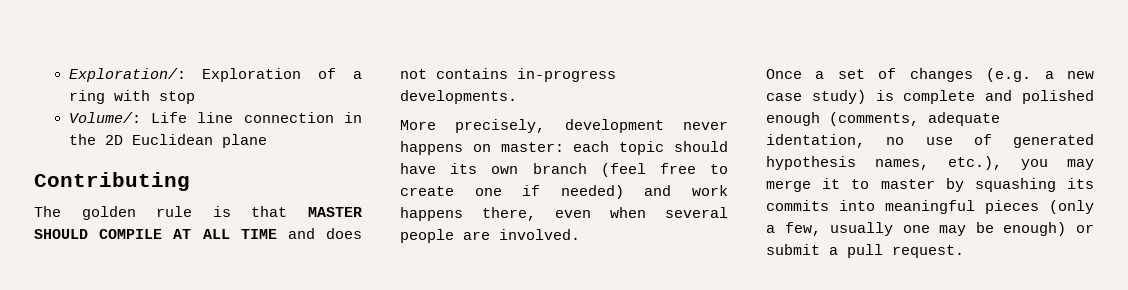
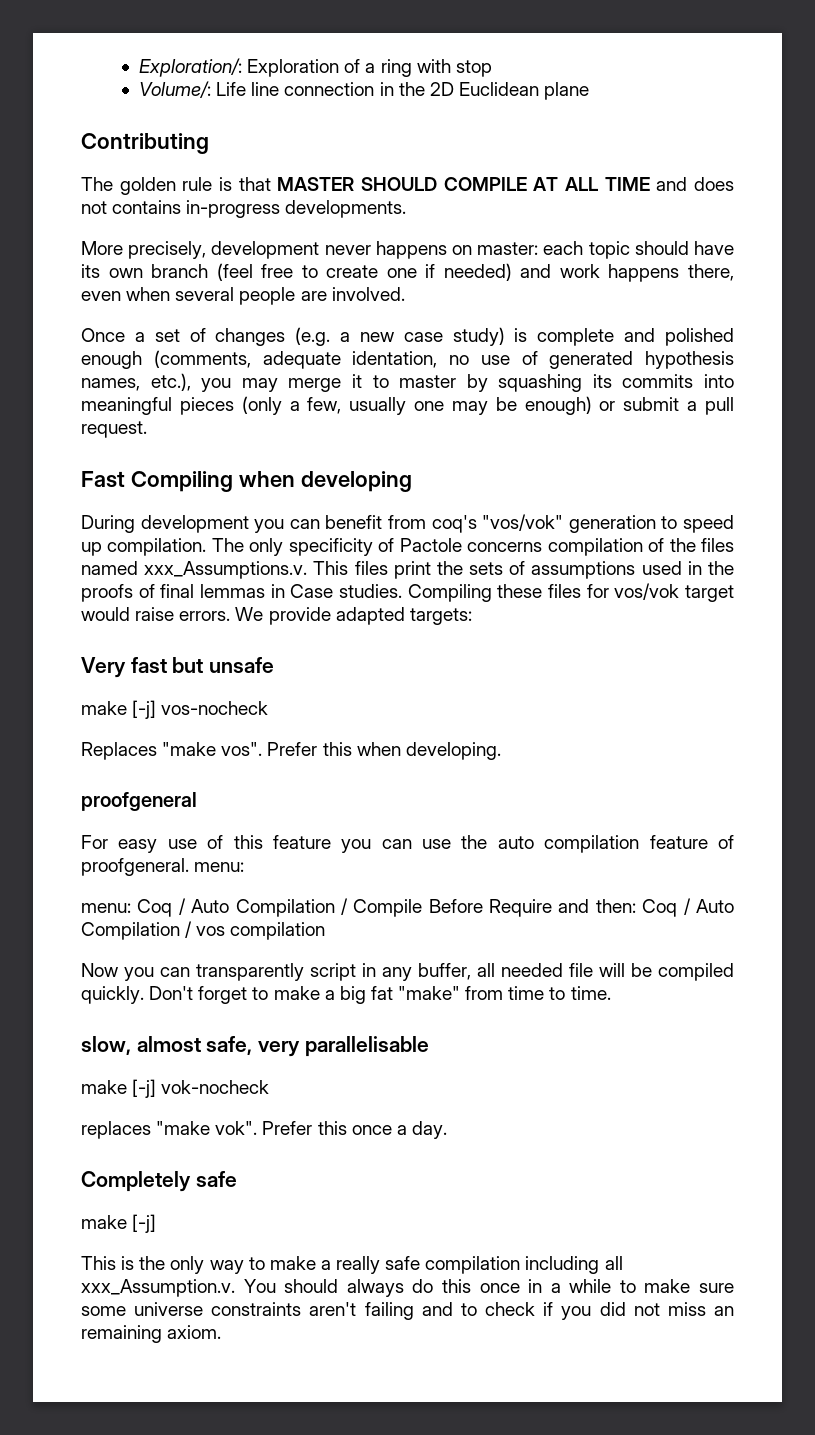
+ Fast Compiling when developing
+ During development you can benefit from coq's "vos/vok" generation to speed up compilation. The only specificity of Pactole concerns compilation of the files named xxx_Assumptions.v. This files print the sets of assumptions used in the proofs of final lemmas in Case studies. Compiling these files for vos/vok target would raise errors. We provide adapted targets:
+ Very fast but unsafe
+ make [-j] vos-nocheck
+ Replaces "make vos". Prefer this when developing.
+ proofgeneral
+ For easy use of this feature you can use the auto compilation feature of proofgeneral. menu:
+ menu: Coq / Auto Compilation / Compile Before Require and then: Coq / Auto Compilation / vos compilation
+ Now you can transparently script in any buffer, all needed file will be compiled quickly. Don't forget to make a big fat "make" from time to time.
+ slow, almost safe, very parallelisable
+ make [-j] vok-nocheck
+ replaces "make vok". Prefer this once a day.
+ Completely safe
+ make [-j]
+ This is the only way to make a really safe compilation including all xxx_Assumption.v. You should always do this once in a while to make sure some universe constraints aren't failing and to check if you did not miss an remaining axiom.

